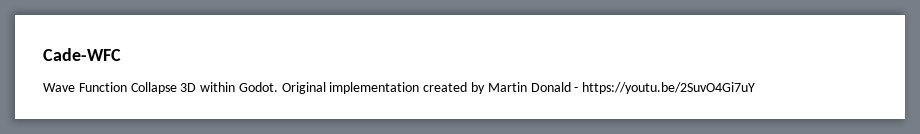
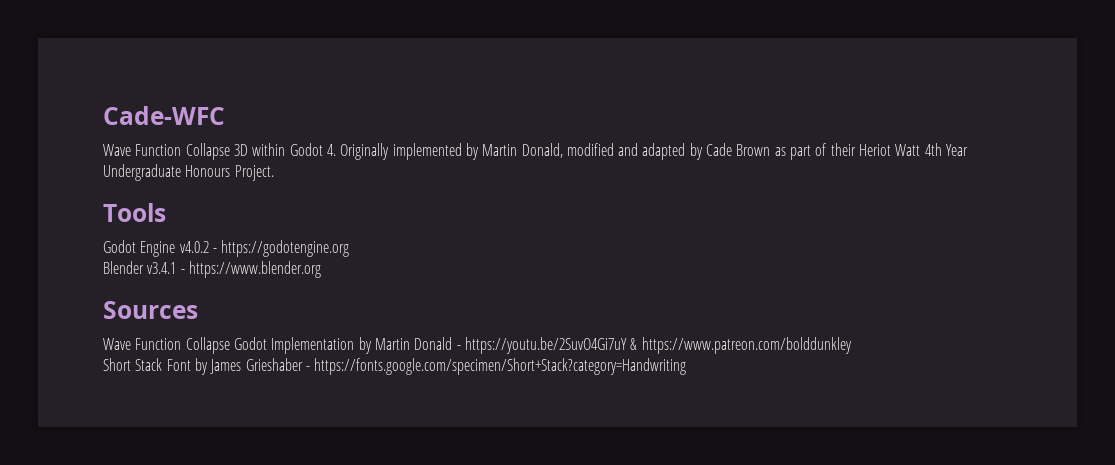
- Wave Function Collapse 3D within Godot. Original implementation created by Martin Donald - https://youtu.be/2SuvO4Gi7uY
+ Wave Function Collapse 3D within Godot 4. Originally implemented by Martin Donald, modified and adapted by Cade Brown as part of their Heriot Watt 4th Year Undergraduate Honours Project.
+ Tools
+ Godot Engine v4.0.2 - https://godotengine.org
+ Blender v3.4.1 - https://www.blender.org
+ Sources
+ Wave Function Collapse Godot Implementation by Martin Donald - https://youtu.be/2SuvO4Gi7uY & https://www.patreon.com/bolddunkley
+ Short Stack Font by James Grieshaber - https://fonts.google.com/specimen/Short+Stack?category=Handwriting

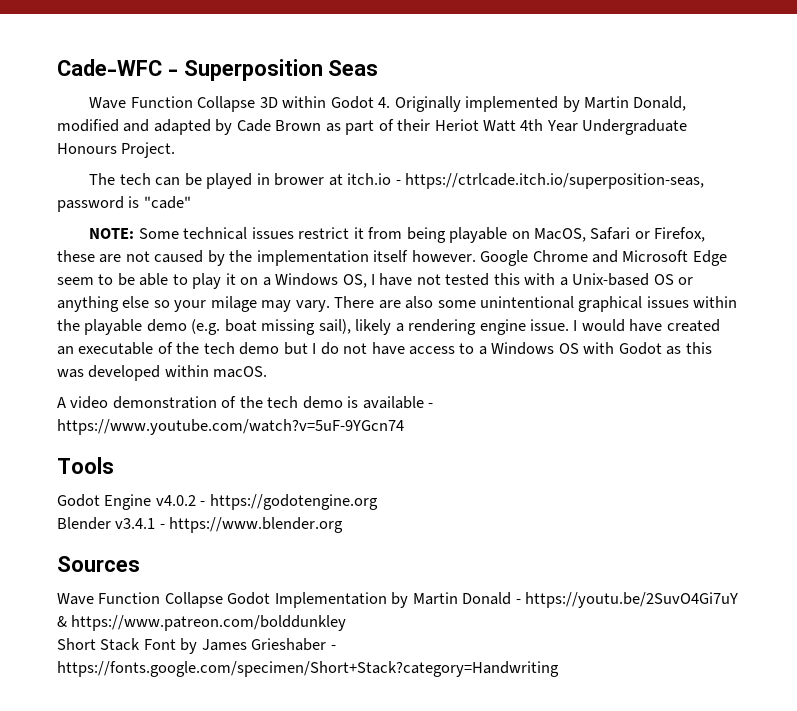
- Cade-WFC
+ Cade-WFC - Superposition Seas
+ The tech can be played in brower at itch.io - https://ctrlcade.itch.io/superposition-seas, password is "cade"
+ NOTE: Some technical issues restrict it from being playable on MacOS, Safari or Firefox, these are not caused by the implementation itself however. Google Chrome and Microsoft Edge seem to be able to play it on a Windows OS, I have not tested this with a Unix-based OS or anything else so your milage may vary. There are also some unintentional graphical issues within the playable demo (e.g. boat missing sail), likely a rendering engine issue. I would have created an executable of the tech demo but I do not have access to a Windows OS with Godot as this was developed within macOS.
+ A video demonstration of the tech demo is available - https://www.youtube.com/watch?v=5uF-9YGcn74

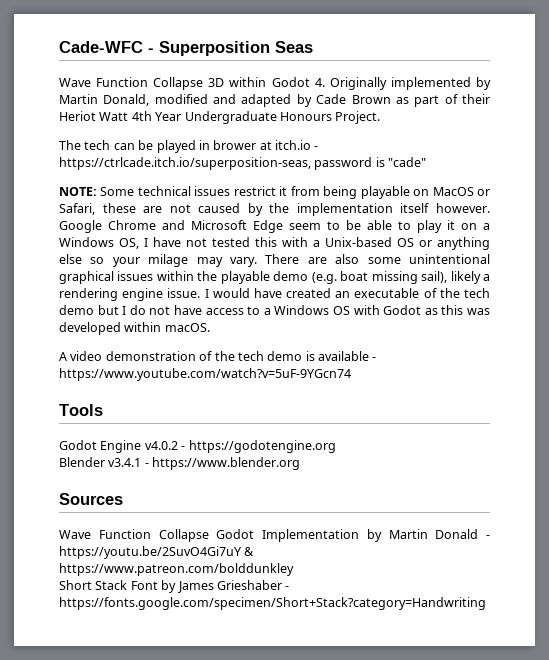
- NOTE: Some technical issues restrict it from being playable on MacOS, Safari or Firefox, these are not caused by the implementation itself however.
+ NOTE: Some technical issues restrict it from being playable on MacOS or Safari, these are not caused by the implementation itself however.

